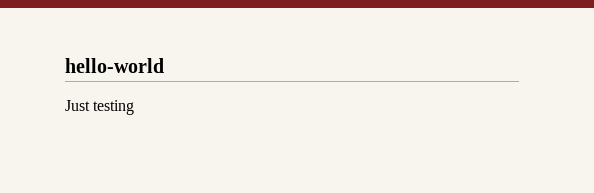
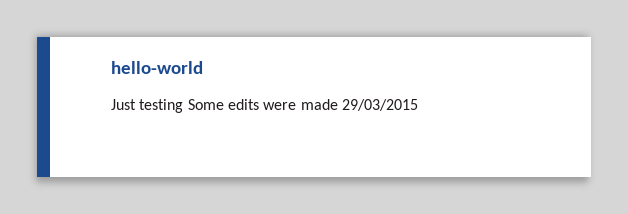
- Just testing
+ Just testing Some edits were made 29/03/2015

